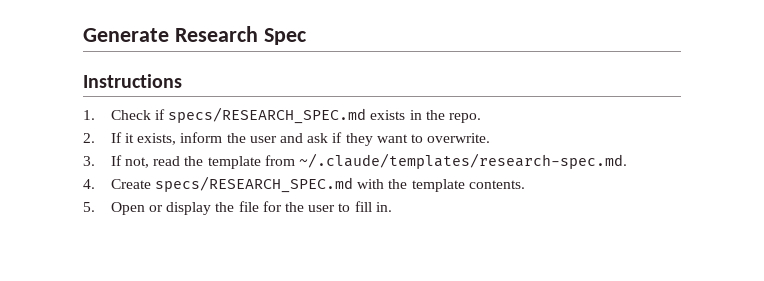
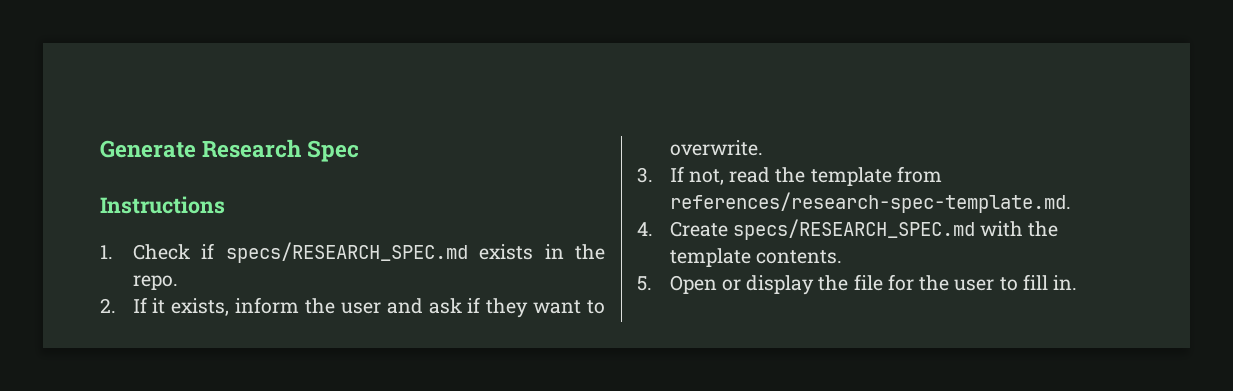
- 3. If not, read the template from ~/.claude/templates/research-spec.md.
+ 3. If not, read the template from references/research-spec-template.md.

